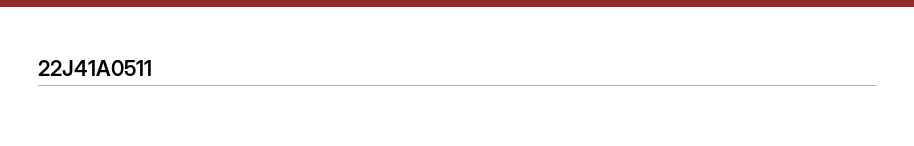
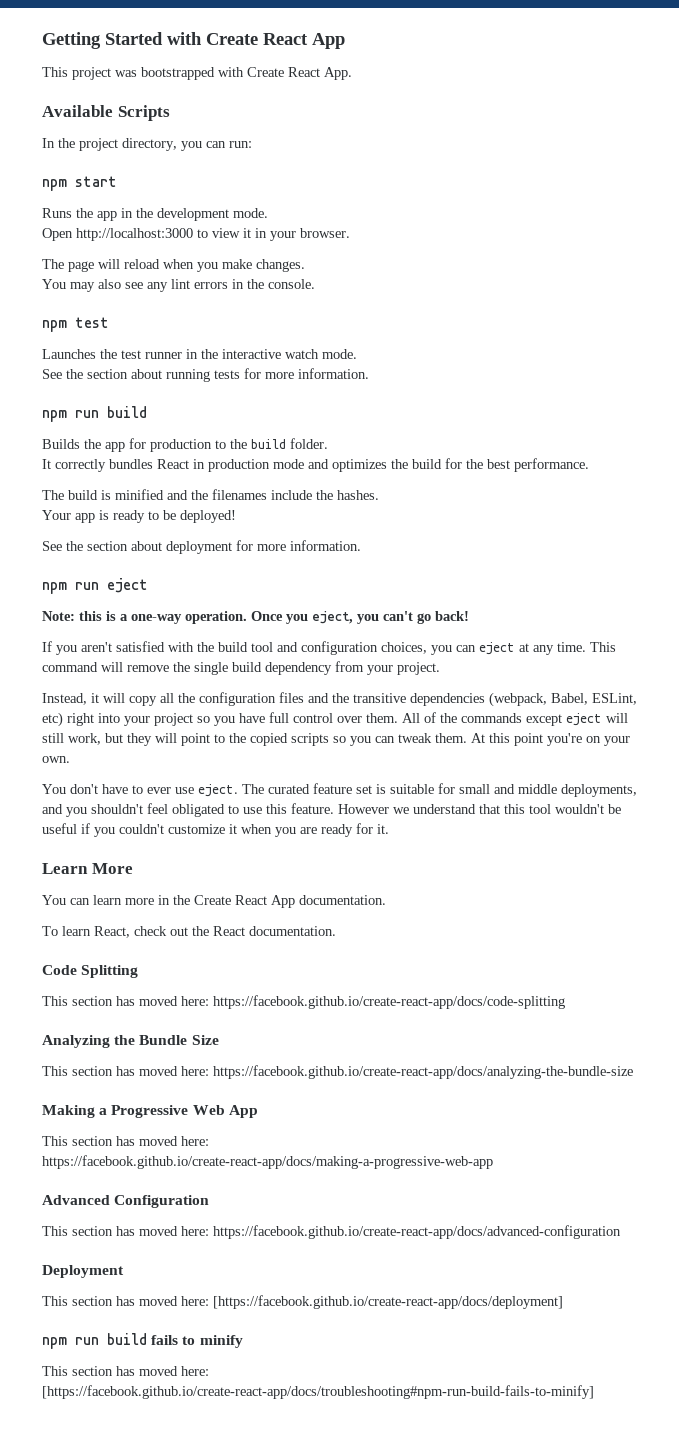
- 22J41A0511
+ Getting Started with Create React App
+ This project was bootstrapped with Create React App.
+ Available Scripts
+ In the project directory, you can run:
+ npm start
+ Runs the app in the development mode.
+ Open http://localhost:3000 to view it in your browser.
+ The page will reload when you make changes.
+ You may also see any lint errors in the console.
+ npm test
+ Launches the test runner in the interactive watch mode.
+ See the section about running tests for more information.
+ npm run build
+ Builds the app for production to the build folder.
+ It correctly bundles React in production mode and optimizes the build for the best performance.
+ The build is minified and the filenames include the hashes.
+ Your app is ready to be deployed!
+ See the section about deployment for more information.
+ npm run eject
+ Note: this is a one-way operation. Once you eject, you can't go back!
+ If you aren't satisfied with the build tool and configuration choices, you can eject at any time. This command will remove the single build dependency from your project.
+ Instead, it will copy all the configuration files and the transitive dependencies (webpack, Babel, ESLint, etc) right into your project so you have full control over them. All of the commands except eject will still work, but they will point to the copied scripts so you can tweak them. At this point you're on your own.
+ You don't have to ever use eject. The curated feature set is suitable for small and middle deployments, and you shouldn't feel obligated to use this feature. However we understand that this tool wouldn't be useful if you couldn't customize it when you are ready for it.
+ Learn More
+ You can learn more in the Create React App documentation.
+ To learn React, check out the React documentation.
+ Code Splitting
+ This section has moved here: https://facebook.github.io/create-react-app/docs/code-splitting
+ Analyzing the Bundle Size
+ This section has moved here: https://facebook.github.io/create-react-app/docs/analyzing-the-bundle-size
+ Making a Progressive Web App
+ This section has moved here: https://facebook.github.io/create-react-app/docs/making-a-progressive-web-app
+ Advanced Configuration
+ This section has moved here: https://facebook.github.io/create-react-app/docs/advanced-configuration
+ Deployment
+ This section has moved here: [https://facebook.github.io/create-react-app/docs/deployment]
+ npm run build fails to minify
+ This section has moved here: [https://facebook.github.io/create-react-app/docs/troubleshooting#npm-run-build-fails-to-minify]

